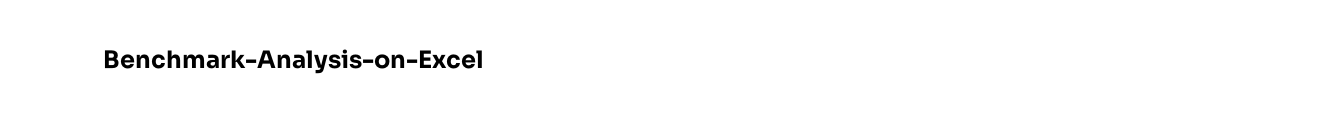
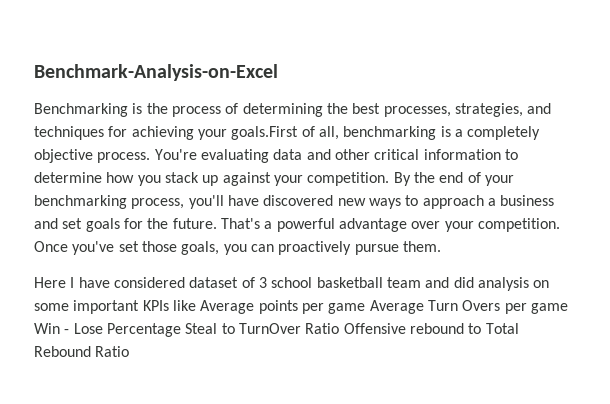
+ Benchmarking is the process of determining the best processes, strategies, and techniques for achieving your goals.First of all, benchmarking is a completely objective process. You're evaluating data and other critical information to determine how you stack up against your competition. By the end of your benchmarking process, you'll have discovered new ways to approach a business and set goals for the future. That's a powerful advantage over your competition. Once you've set those goals, you can proactively pursue them.
+ Here I have considered dataset of 3 school basketball team and did analysis on some important KPIs like Average points per game Average Turn Overs per game Win - Lose Percentage Steal to TurnOver Ratio Offensive rebound to Total Rebound Ratio

